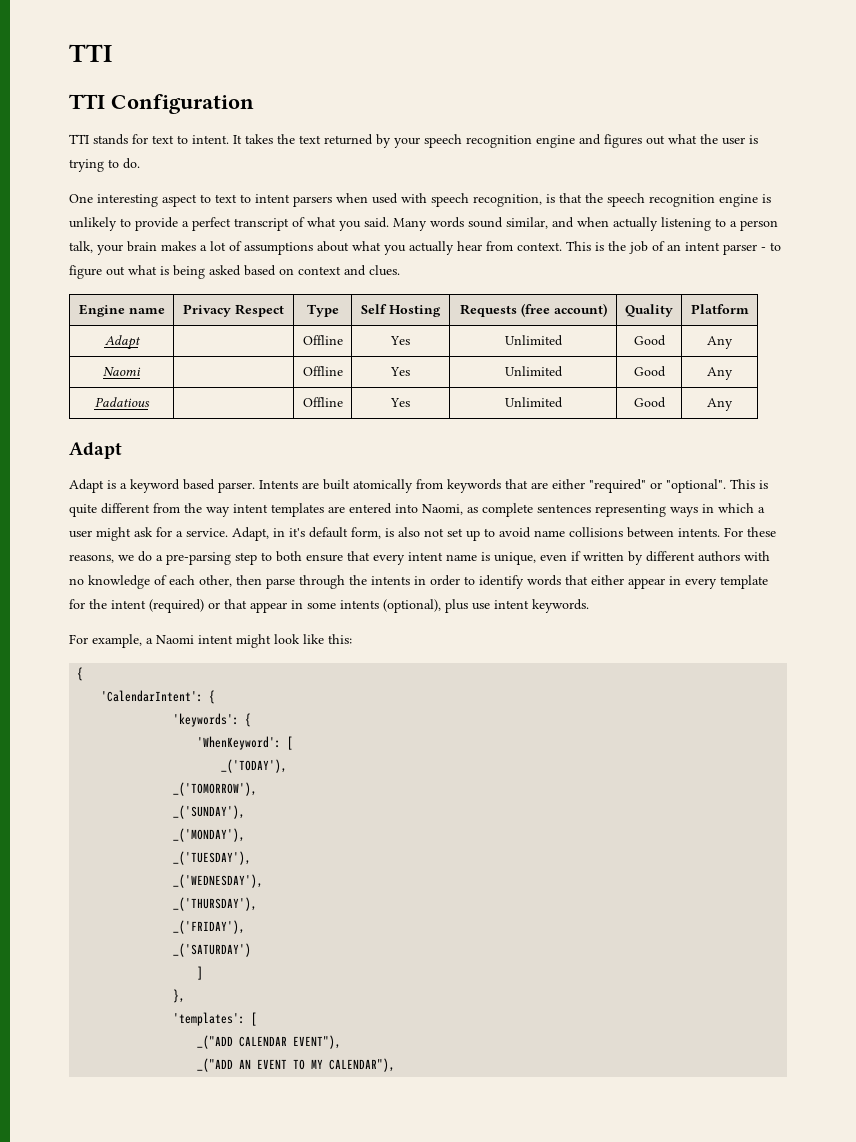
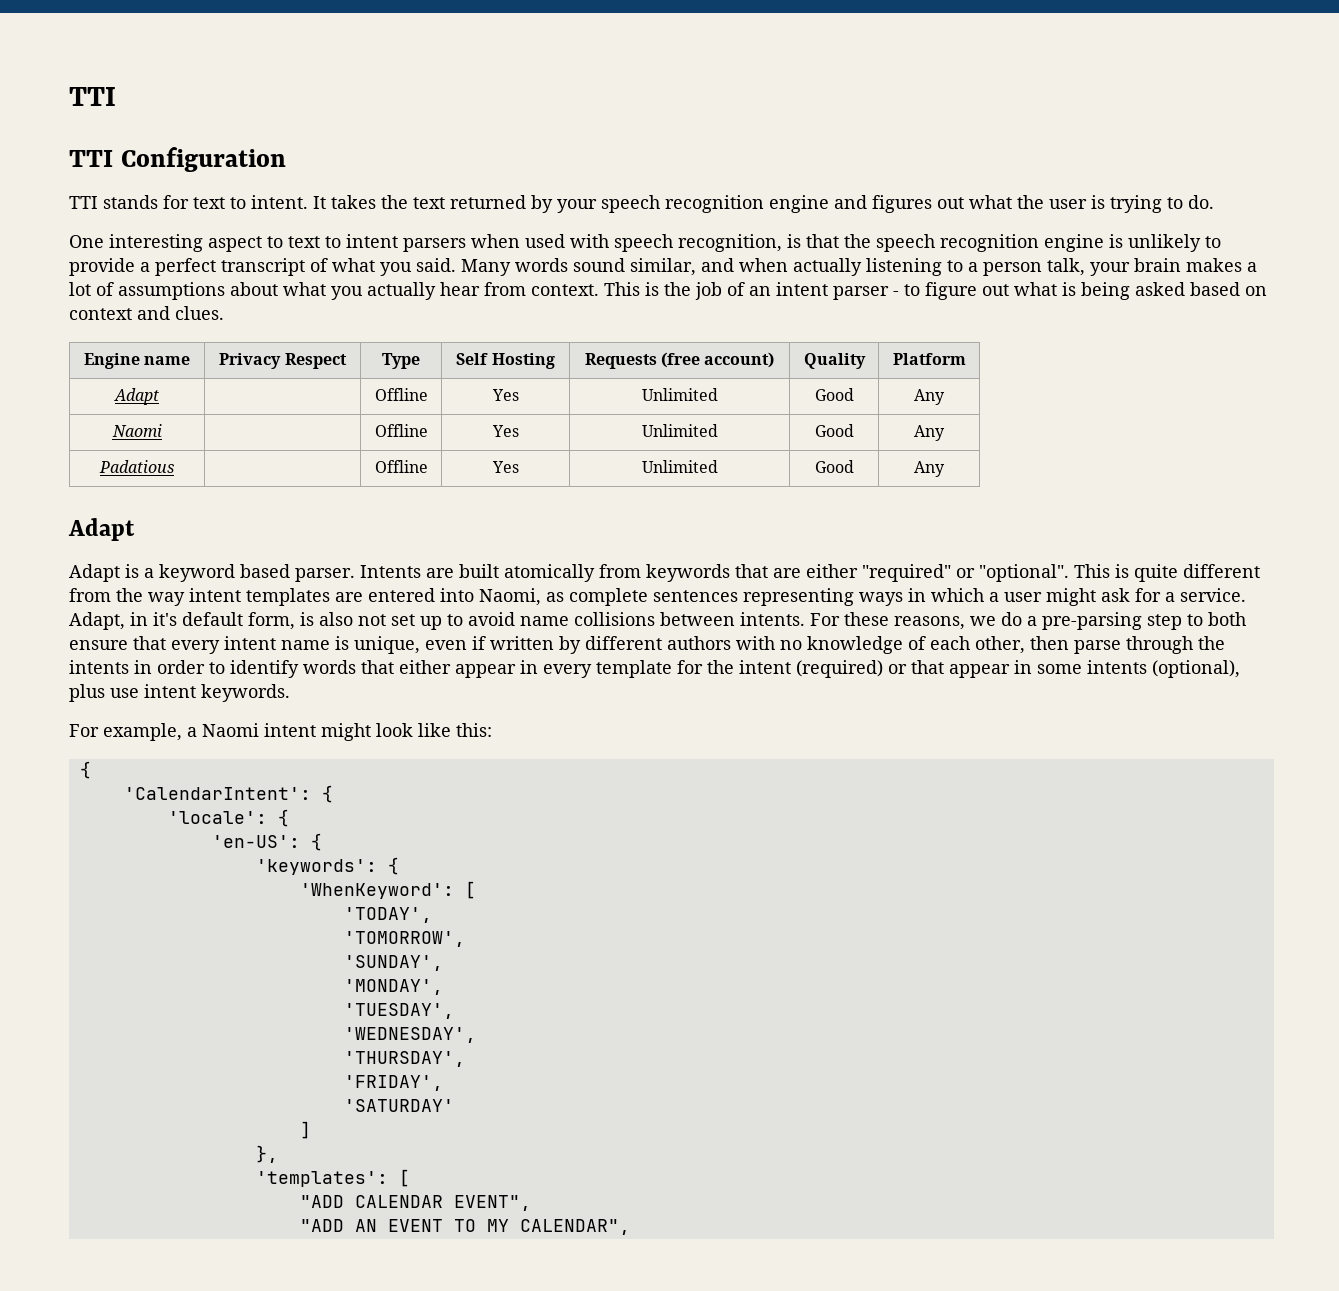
+ 'locale': {
+ 'en-US': {
- _('TODAY'),
- _('TOMORROW'),
- _('SUNDAY'),
- _('MONDAY'),
- _('TUESDAY'),
- _('WEDNESDAY'),
- _('THURSDAY'),
- _('FRIDAY'),
- _('SATURDAY')
+ 'TODAY',
+ 'TOMORROW',
+ 'SUNDAY',
+ 'MONDAY',
+ 'TUESDAY',
+ 'WEDNESDAY',
+ 'THURSDAY',
+ 'FRIDAY',
+ 'SATURDAY'
- _("ADD CALENDAR EVENT"),
- _("ADD AN EVENT TO MY CALENDAR"),
+ "ADD CALENDAR EVENT",
+ "ADD AN EVENT TO MY CALENDAR",

